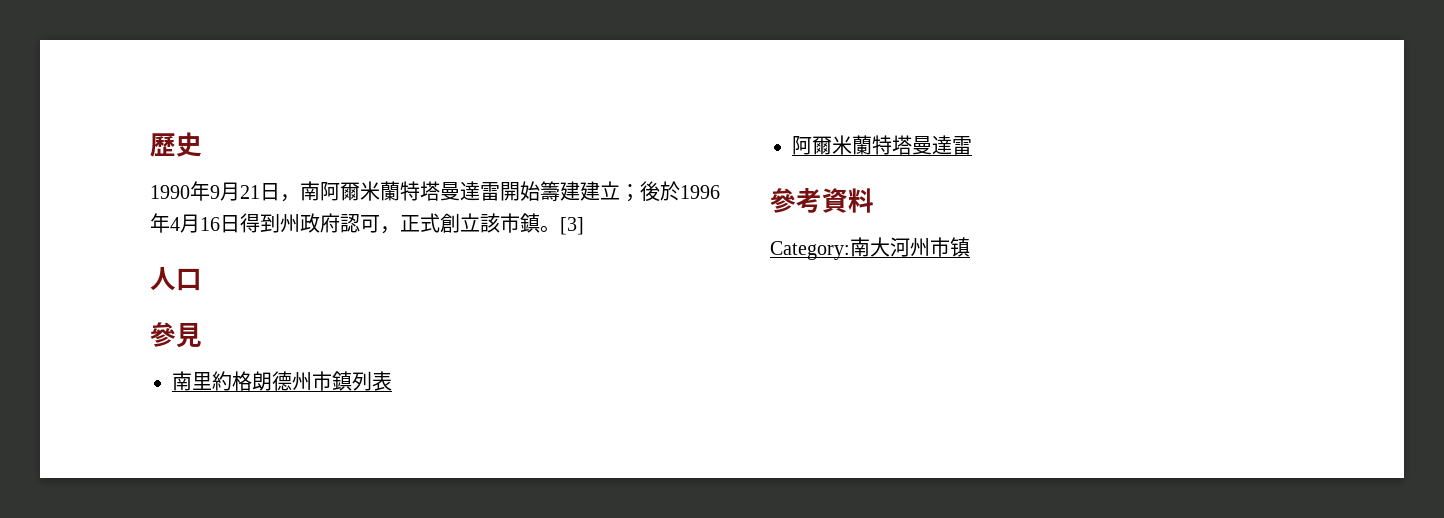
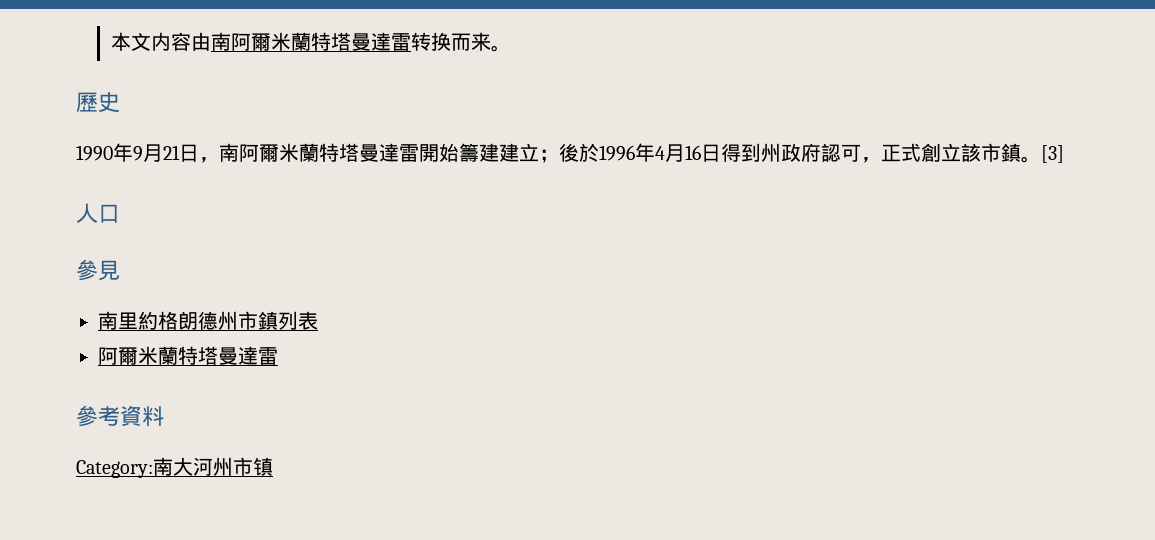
+ 本文内容由南阿爾米蘭特塔曼達雷转换而来。

